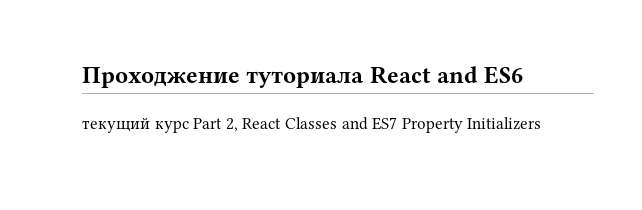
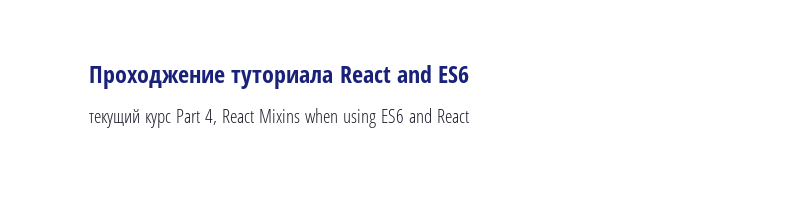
- текущий курс Part 2, React Classes and ES7 Property Initializers
+ текущий курс Part 4, React Mixins when using ES6 and React

